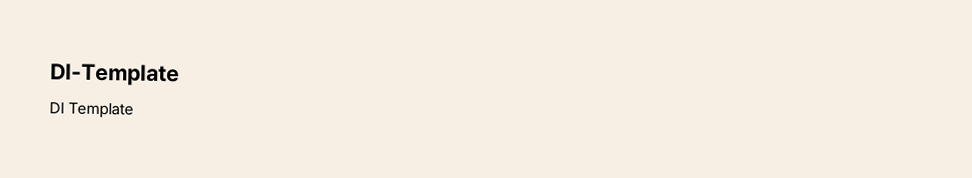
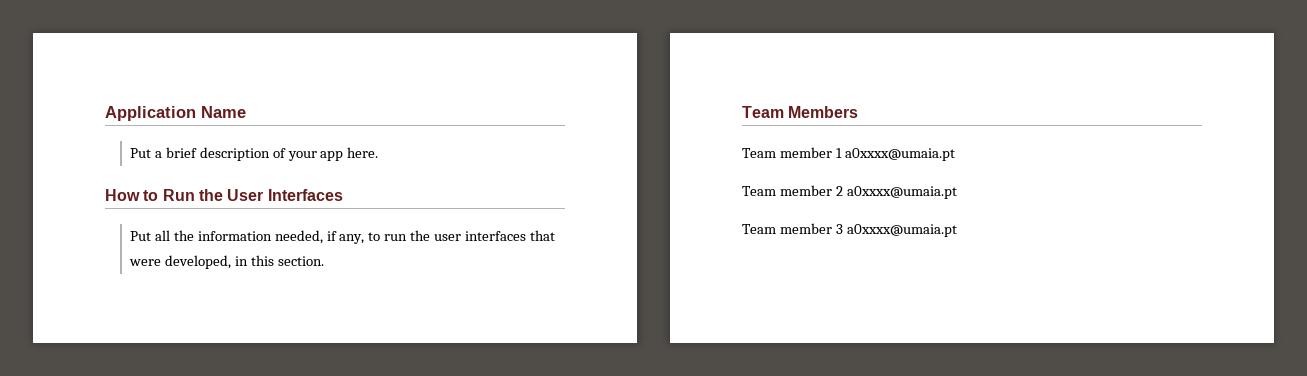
- DI-Template
- DI Template
+ Application Name
+ Put a brief description of your app here.
+ How to Run the User Interfaces
+ Put all the information needed, if any, to run the user interfaces that were developed, in this section.
+ Team Members
+ Team member 1 a0xxxx@umaia.pt
+ Team member 2 a0xxxx@umaia.pt
+ Team member 3 a0xxxx@umaia.pt

